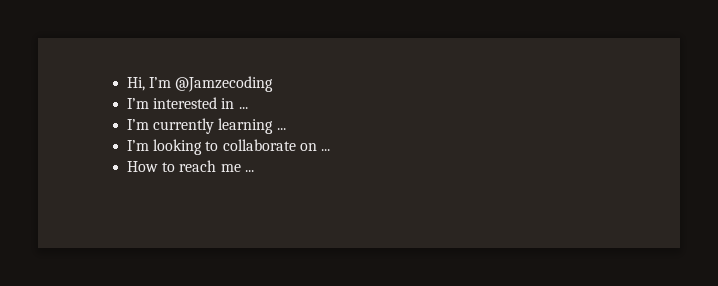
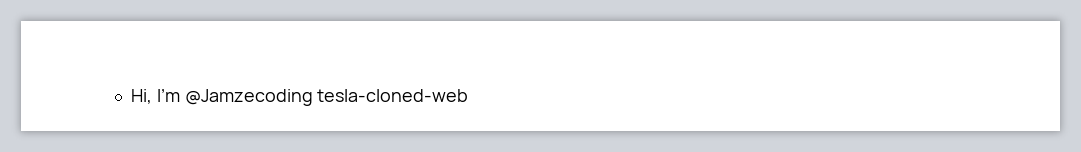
- Hi, I’m @Jamzecoding
- I’m interested in ...
- I’m currently learning ...
- I’m looking to collaborate on ...
- How to reach me ...
+ Hi, I’m @Jamzecoding tesla-cloned-web

